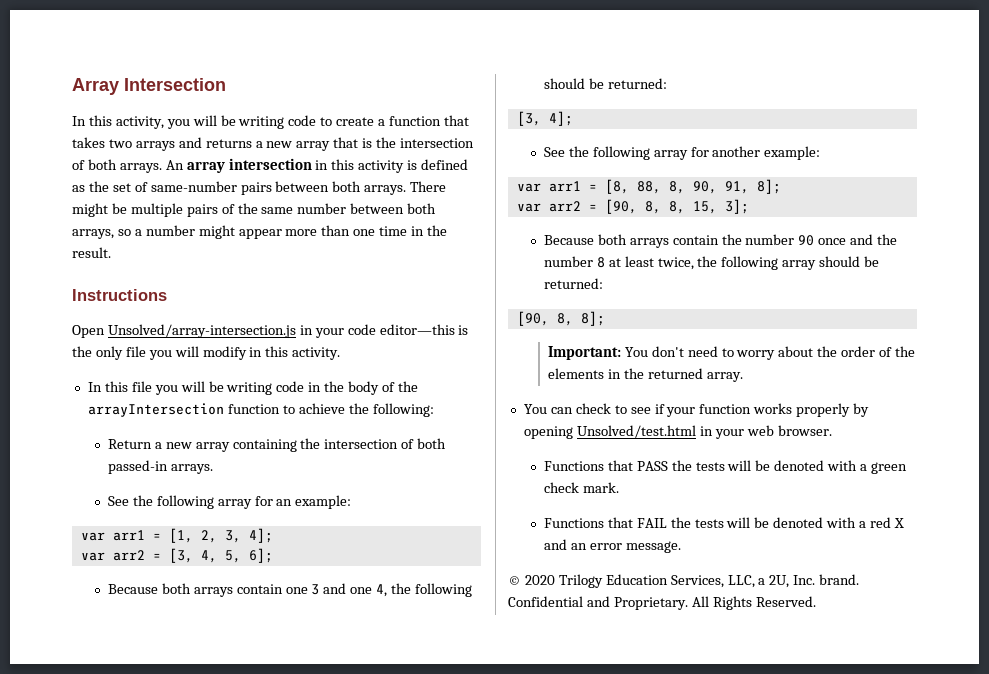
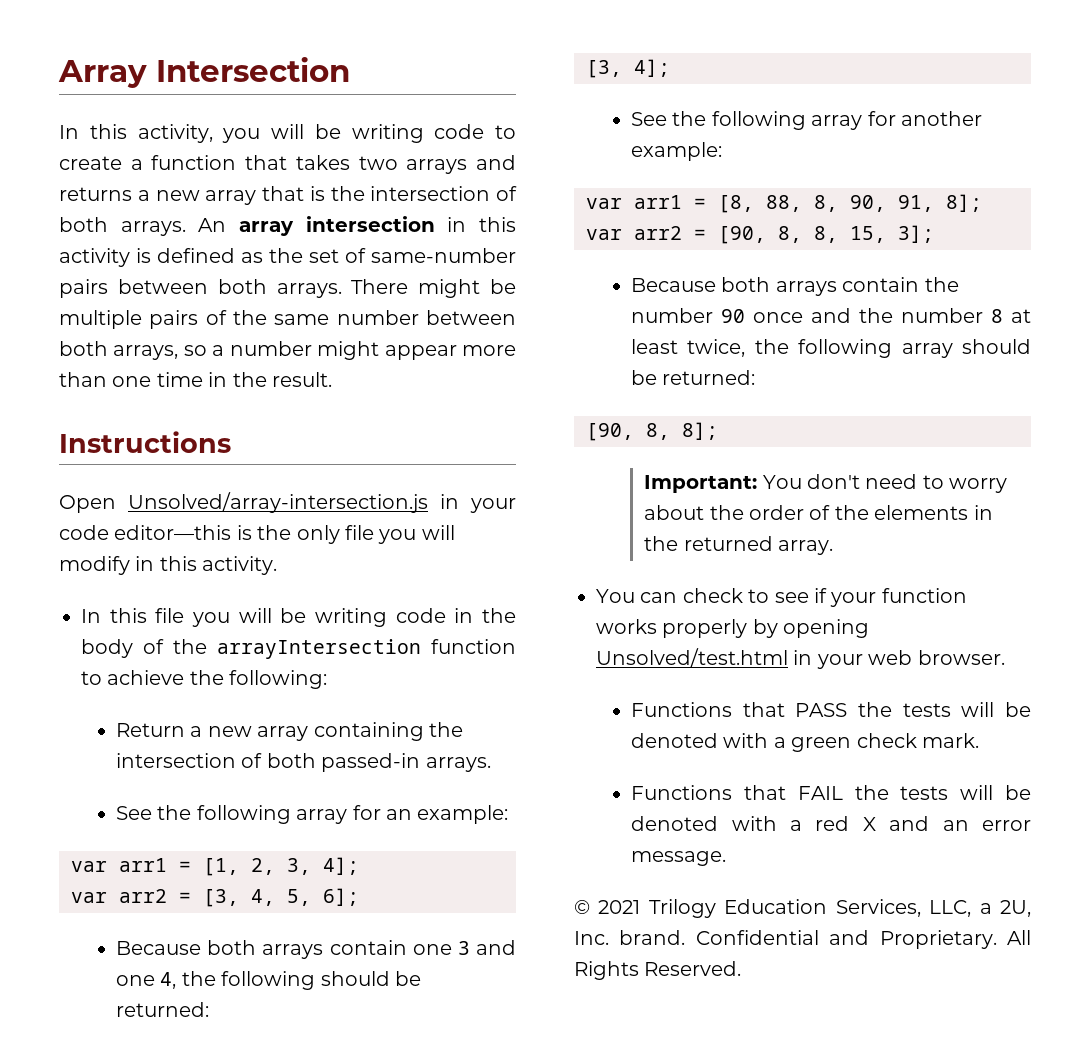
- © 2020 Trilogy Education Services, LLC, a 2U, Inc. brand.
+ © 2021 Trilogy Education Services, LLC, a 2U, Inc. brand.

